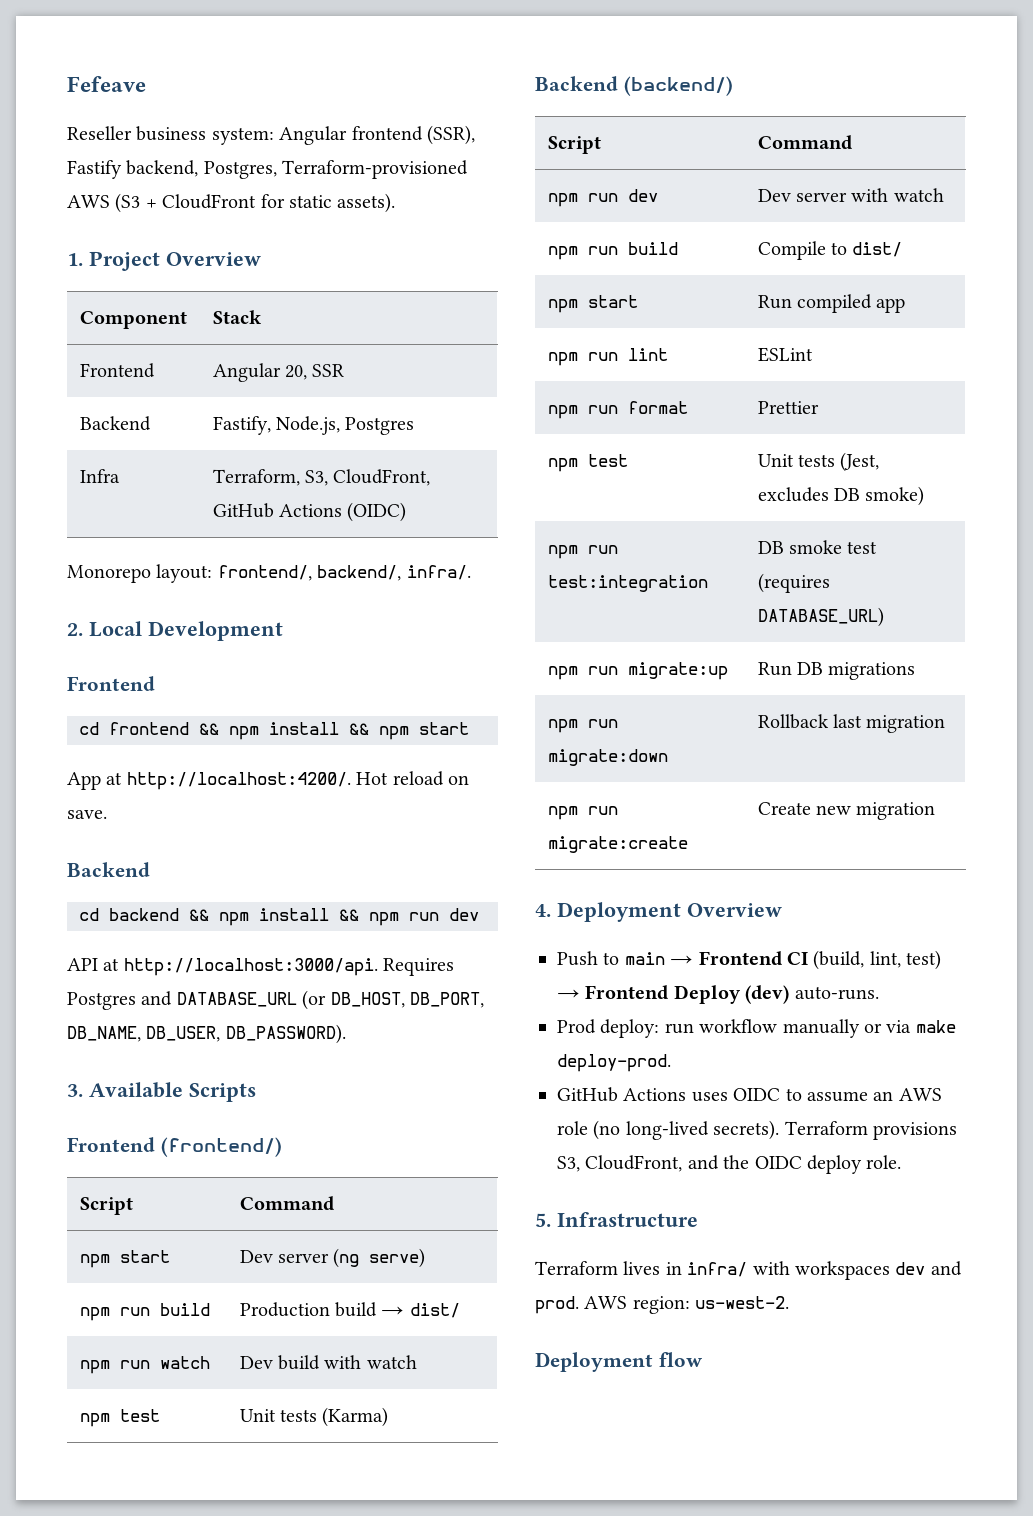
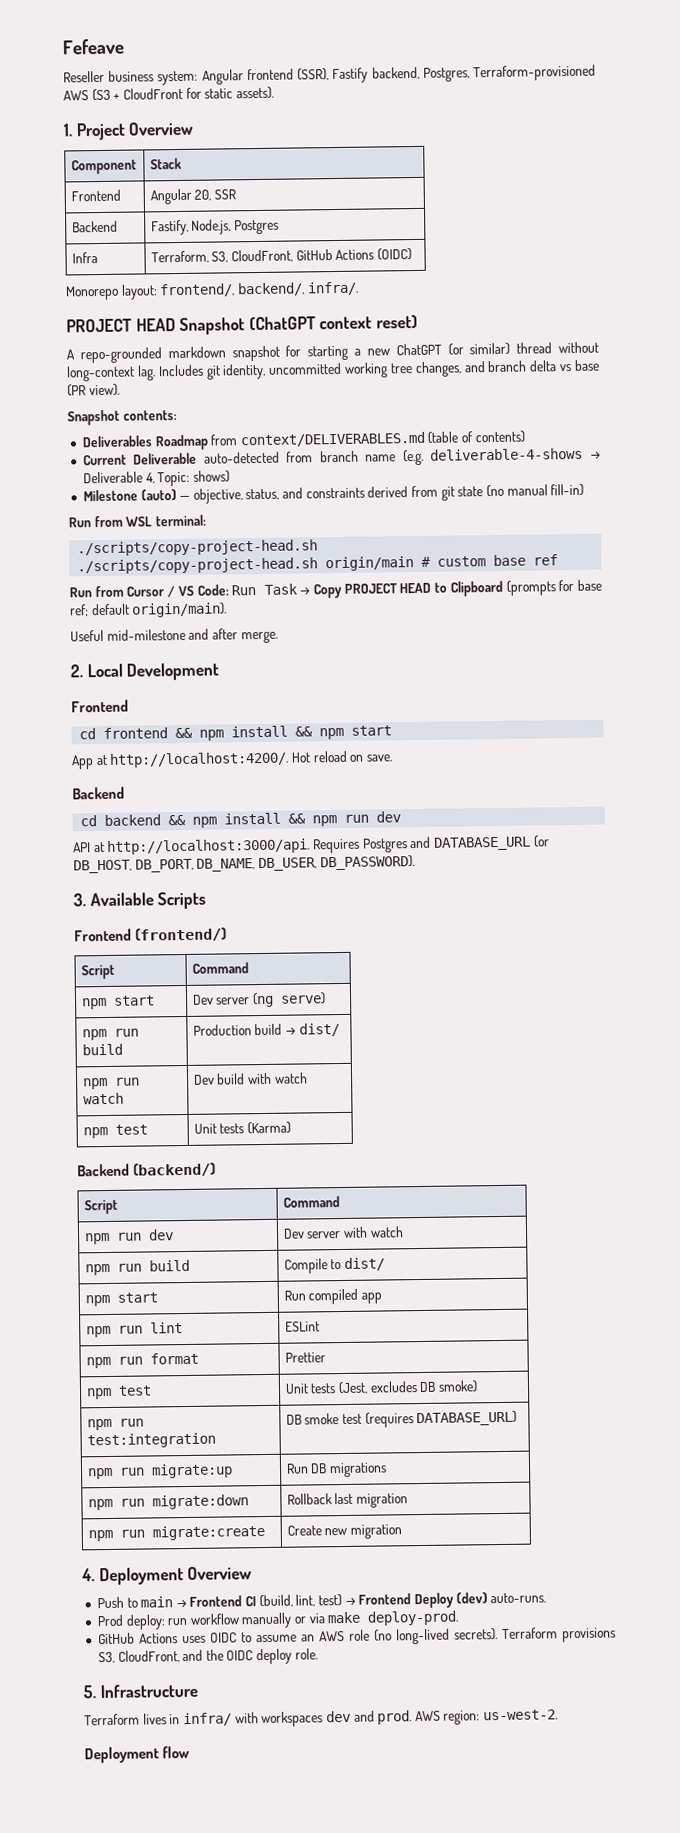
+ PROJECT HEAD Snapshot (ChatGPT context reset)
+ A repo-grounded markdown snapshot for starting a new ChatGPT (or similar) thread without long-context lag. Includes git identity, uncommitted working tree changes, and branch delta vs base (PR view).
+ Snapshot contents:
+ Deliverables Roadmap from context/DELIVERABLES.md (table of contents)
+ Current Deliverable auto-detected from branch name (e.g. deliverable-4-shows → Deliverable 4, Topic: shows)
+ Milestone (auto) — objective, status, and constraints derived from git state (no manual fill-in)
+ Run from WSL terminal:
+ ./scripts/copy-project-head.sh
+ ./scripts/copy-project-head.sh origin/main # custom base ref
+ Run from Cursor / VS Code: Run Task → Copy PROJECT HEAD to Clipboard (prompts for base ref; default origin/main).
+ Useful mid-milestone and after merge.

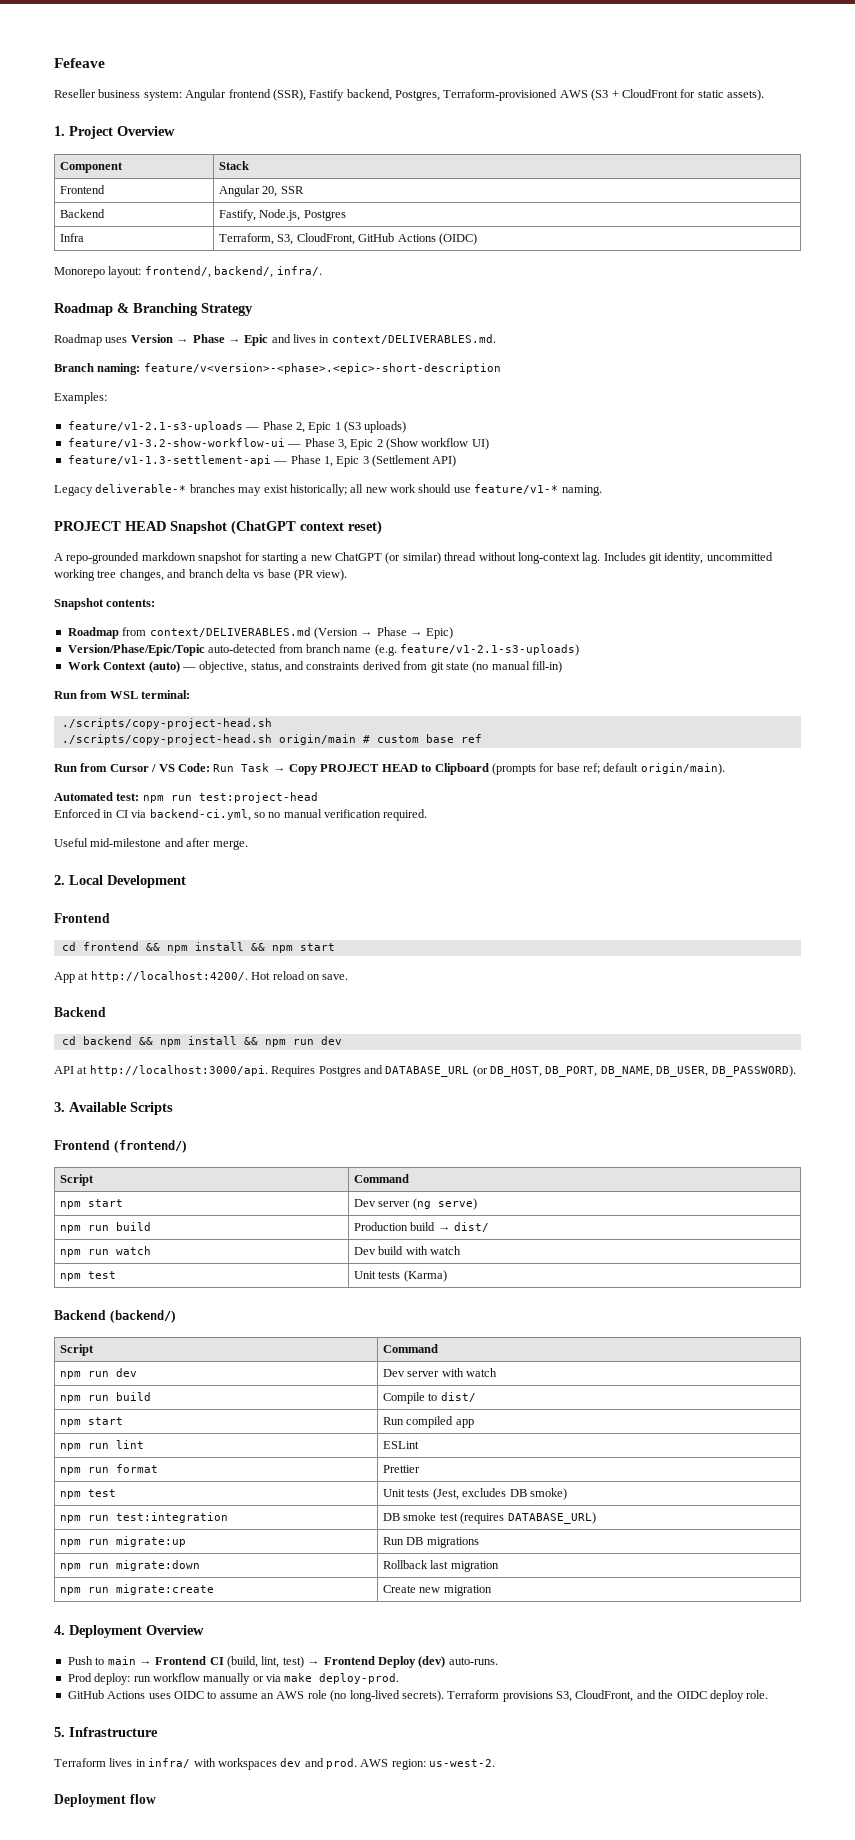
+ Roadmap & Branching Strategy
+ Roadmap uses Version → Phase → Epic and lives in context/DELIVERABLES.md.
+ Branch naming: feature/v<version>-<phase>.<epic>-short-description
+ Examples:
+ feature/v1-2.1-s3-uploads — Phase 2, Epic 1 (S3 uploads)
+ feature/v1-3.2-show-workflow-ui — Phase 3, Epic 2 (Show workflow UI)
+ feature/v1-1.3-settlement-api — Phase 1, Epic 3 (Settlement API)
+ Legacy deliverable-* branches may exist historically; all new work should use feature/v1-* naming.
- Deliverables Roadmap from context/DELIVERABLES.md (table of contents)
- Current Deliverable auto-detected from branch name (e.g. deliverable-4-shows → Deliverable 4, Topic: shows)
- Milestone (auto) — objective, status, and constraints derived from git state (no manual fill-in)
+ Roadmap from context/DELIVERABLES.md (Version → Phase → Epic)
+ Version/Phase/Epic/Topic auto-detected from branch name (e.g. feature/v1-2.1-s3-uploads)
+ Work Context (auto) — objective, status, and constraints derived from git state (no manual fill-in)
+ Automated test: npm run test:project-head
+ Enforced in CI via backend-ci.yml, so no manual verification required.

